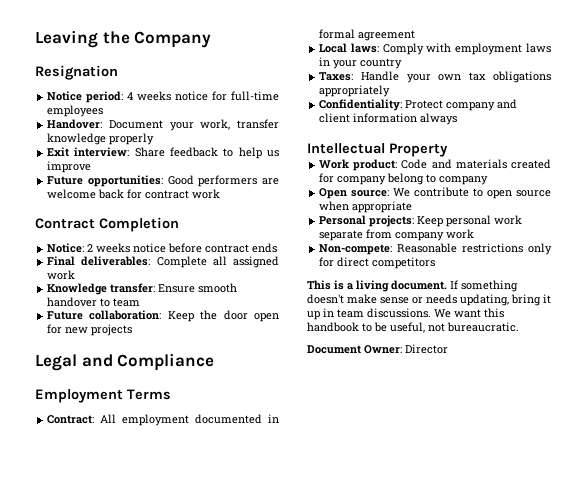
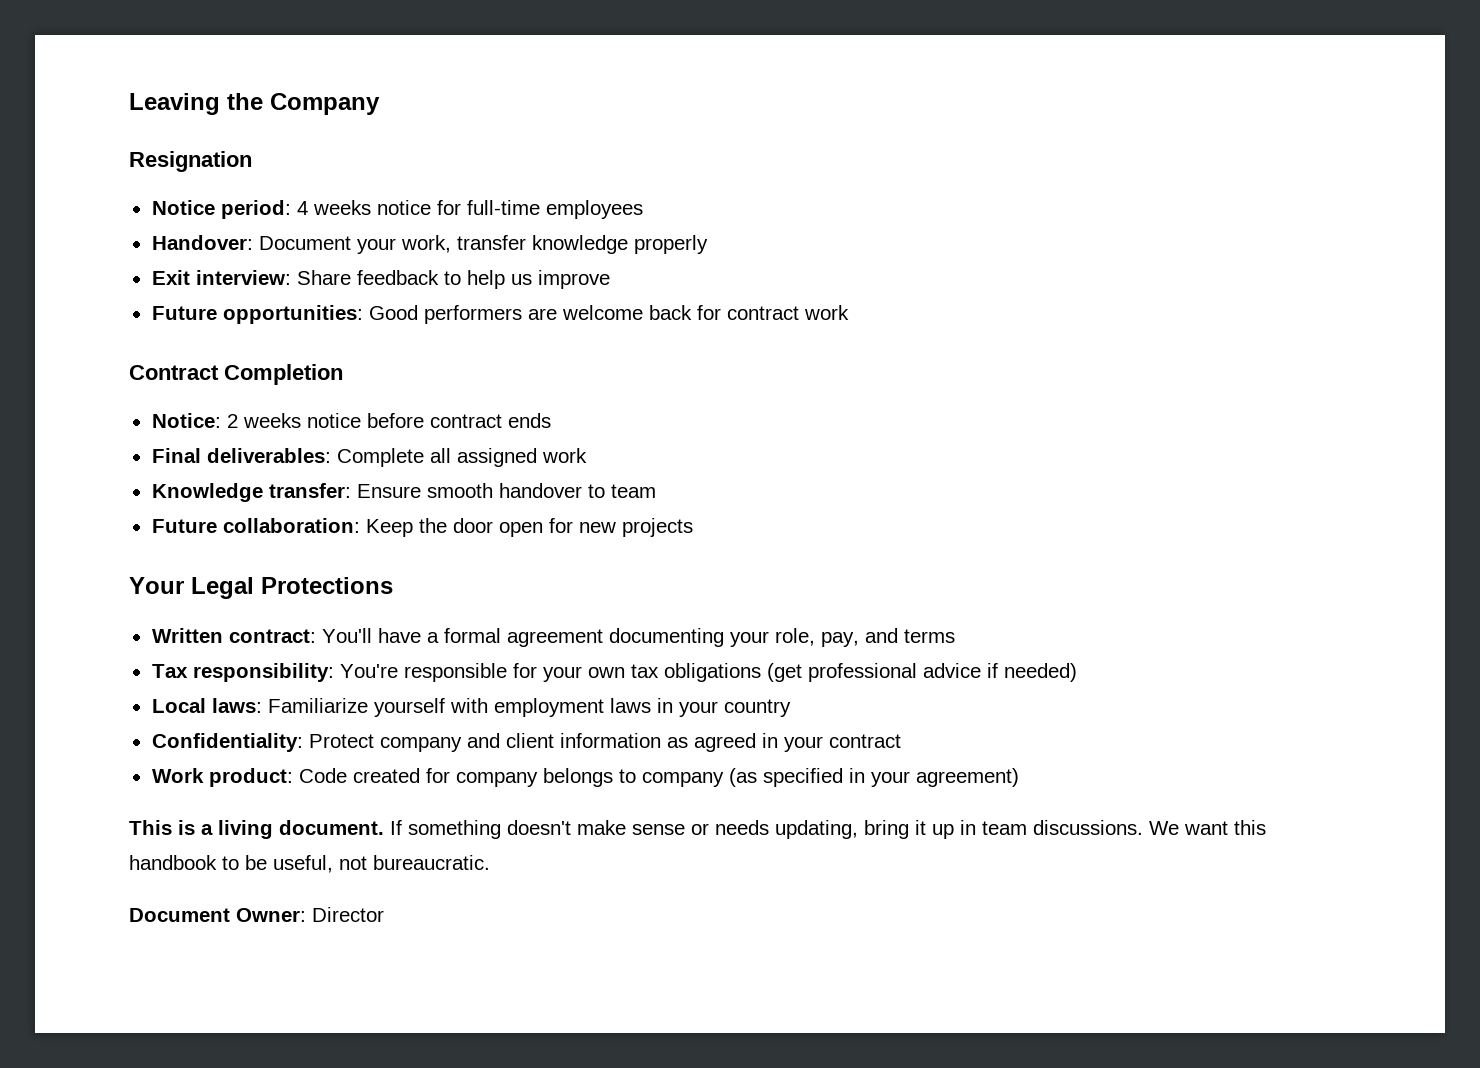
- Legal and Compliance
- Employment Terms
- Contract: All employment documented in formal agreement
+ Your Legal Protections
+ Written contract: You'll have a formal agreement documenting your role, pay, and terms
+ Tax responsibility: You're responsible for your own tax obligations (get professional advice if needed)
- Local laws: Comply with employment laws in your country
+ Local laws: Familiarize yourself with employment laws in your country
- Taxes: Handle your own tax obligations appropriately
- Confidentiality: Protect company and client information always
- Intellectual Property
+ Confidentiality: Protect company and client information as agreed in your contract
- Work product: Code and materials created for company belong to company
- Open source: We contribute to open source when appropriate
- Personal projects: Keep personal work separate from company work
- Non-compete: Reasonable restrictions only for direct competitors
+ Work product: Code created for company belongs to company (as specified in your agreement)

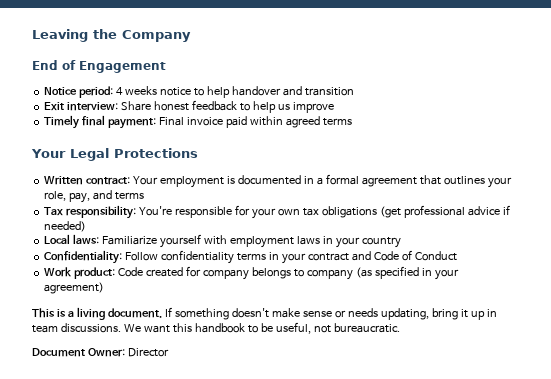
- Resignation
+ End of Engagement
- Notice period: 4 weeks notice for full-time employees
- Handover: Document your work, transfer knowledge properly
+ Notice period: 4 weeks notice to help handover and transition
- Exit interview: Share feedback to help us improve
+ Exit interview: Share honest feedback to help us improve
- Future opportunities: Good performers are welcome back for contract work
- Contract Completion
- Notice: 2 weeks notice before contract ends
- Final deliverables: Complete all assigned work
- Knowledge transfer: Ensure smooth handover to team
- Future collaboration: Keep the door open for new projects
+ Timely final payment: Final invoice paid within agreed terms
- Written contract: You'll have a formal agreement documenting your role, pay, and terms
+ Written contract: Your employment is documented in a formal agreement that outlines your role, pay, and terms
- Confidentiality: Protect company and client information as agreed in your contract
+ Confidentiality: Follow confidentiality terms in your contract and Code of Conduct

